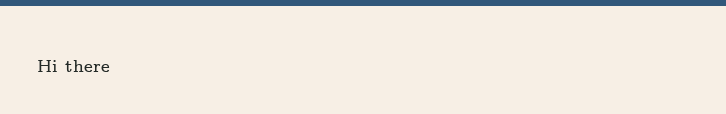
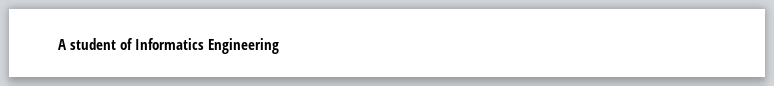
- Hi there
+ A student of Informatics Engineering

